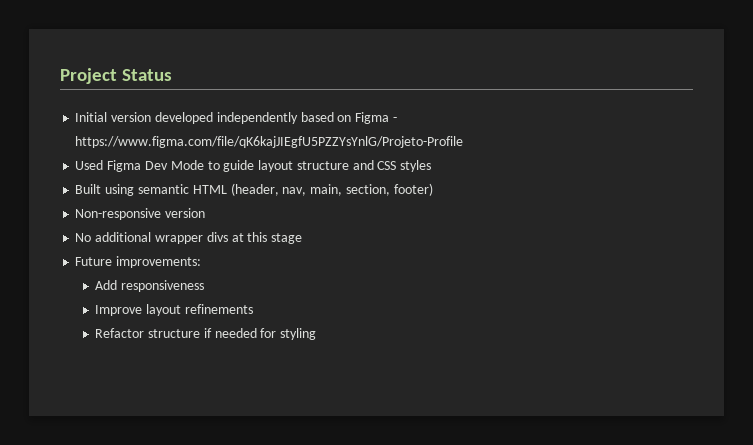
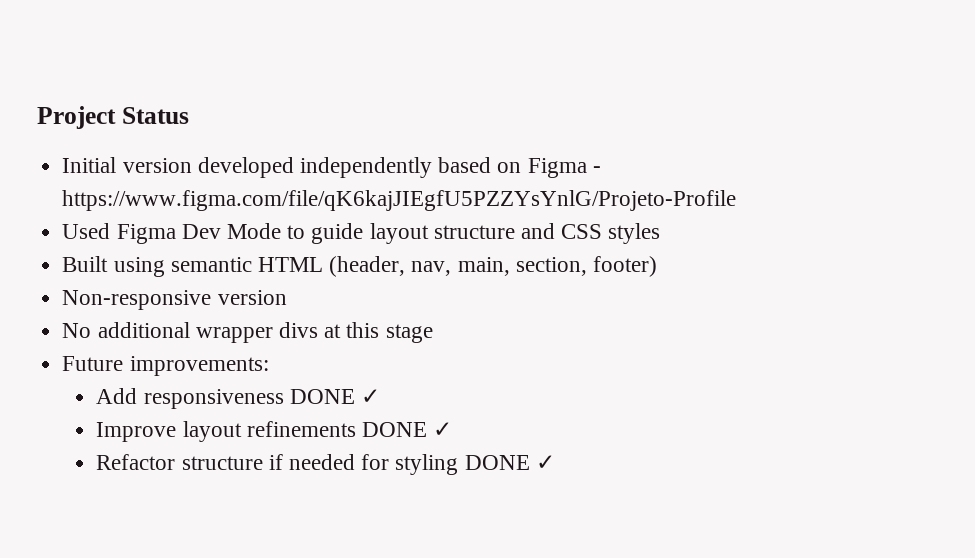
- Add responsiveness
+ Add responsiveness DONE ✓
- Improve layout refinements
+ Improve layout refinements DONE ✓
- Refactor structure if needed for styling
+ Refactor structure if needed for styling DONE ✓

